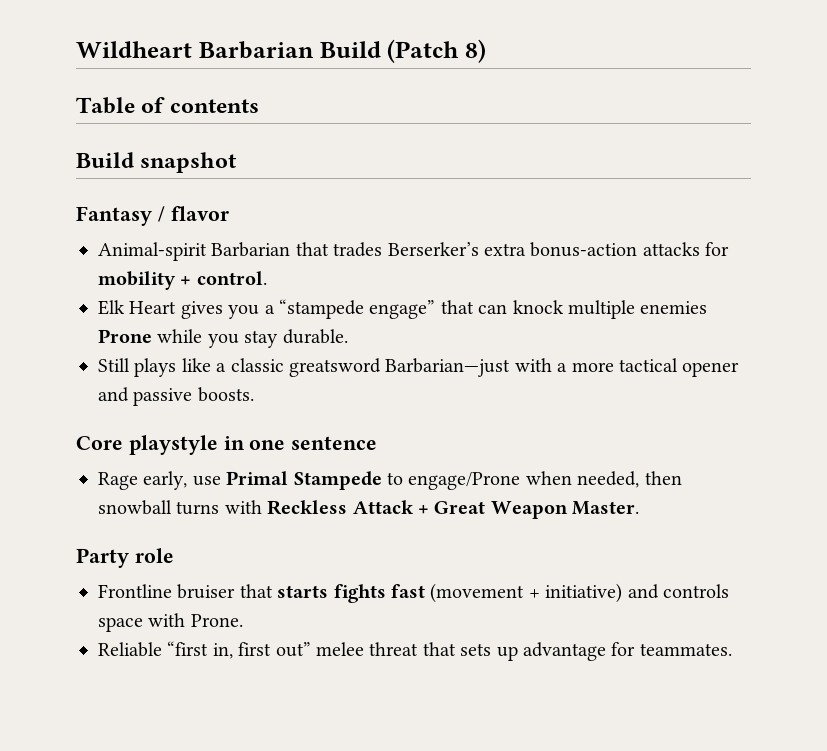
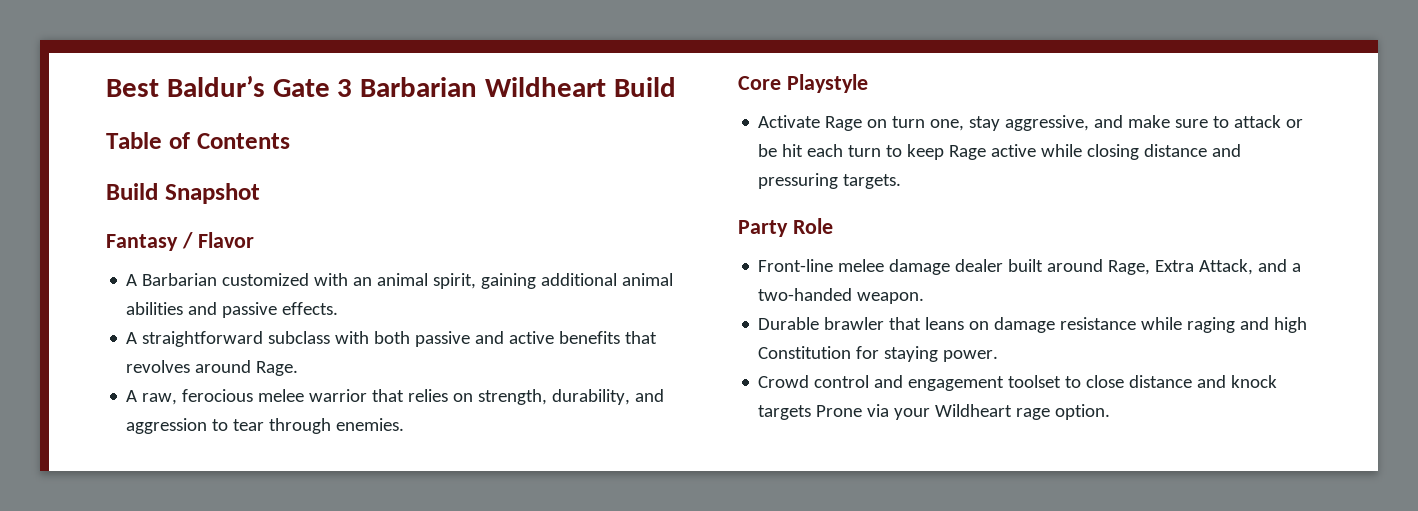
- Wildheart Barbarian Build (Patch 8)
+ Best Baldur’s Gate 3 Barbarian Wildheart Build
- Table of contents
- Build snapshot
+ Table of Contents
+ Build Snapshot
- Fantasy / flavor
- Animal-spirit Barbarian that trades Berserker’s extra bonus-action attacks for mobility + control.
- Elk Heart gives you a “stampede engage” that can knock multiple enemies Prone while you stay durable.
- Still plays like a classic greatsword Barbarian—just with a more tactical opener and passive boosts.
- Core playstyle in one sentence
- Rage early, use Primal Stampede to engage/Prone when needed, then snowball turns with Reckless Attack + Great Weapon Master.
- Party role
- Frontline bruiser that starts fights fast (movement + initiative) and controls space with Prone.
- Reliable “first in, first out” melee threat that sets up advantage for teammates.
+ Fantasy / Flavor
+ A Barbarian customized with an animal spirit, gaining additional animal abilities and passive effects.
+ A straightforward subclass with both passive and active benefits that revolves around Rage.
+ A raw, ferocious melee warrior that relies on strength, durability, and aggression to tear through enemies.
+ Core Playstyle
+ Activate Rage on turn one, stay aggressive, and make sure to attack or be hit each turn to keep Rage active while closing distance and pressuring targets.
+ Party Role
+ Front-line melee damage dealer built around Rage, Extra Attack, and a two-handed weapon.
+ Durable brawler that leans on damage resistance while raging and high Constitution for staying power.
+ Crowd control and engagement toolset to close distance and knock targets Prone via your Wildheart rage option.

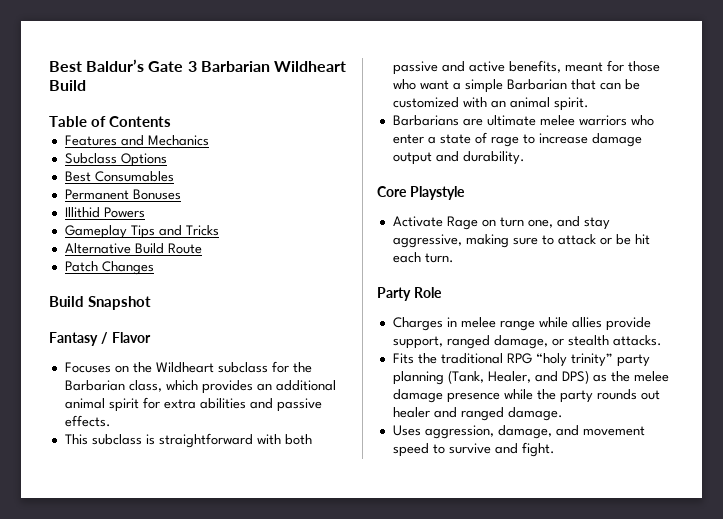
+ Features and Mechanics
+ Subclass Options
+ Best Consumables
+ Permanent Bonuses
+ Illithid Powers
+ Gameplay Tips and Tricks
+ Alternative Build Route
+ Patch Changes
- A Barbarian customized with an animal spirit, gaining additional animal abilities and passive effects.
+ Focuses on the Wildheart subclass for the Barbarian class, which provides an additional animal spirit for extra abilities and passive effects.
- A straightforward subclass with both passive and active benefits that revolves around Rage.
- A raw, ferocious melee warrior that relies on strength, durability, and aggression to tear through enemies.
+ This subclass is straightforward with both passive and active benefits, meant for those who want a simple Barbarian that can be customized with an animal spirit.
+ Barbarians are ultimate melee warriors who enter a state of rage to increase damage output and durability.
- Activate Rage on turn one, stay aggressive, and make sure to attack or be hit each turn to keep Rage active while closing distance and pressuring targets.
+ Activate Rage on turn one, and stay aggressive, making sure to attack or be hit each turn.
  Party Role
- Front-line melee damage dealer built around Rage, Extra Attack, and a two-handed weapon.
- Durable brawler that leans on damage resistance while raging and high Constitution for staying power.
- Crowd control and engagement toolset to close distance and knock targets Prone via your Wildheart rage option.
+ Charges in melee range while allies provide support, ranged damage, or stealth attacks.
+ Fits the traditional RPG “holy trinity” party planning (Tank, Healer, and DPS) as the melee damage presence while the party rounds out healer and ranged damage.
+ Uses aggression, damage, and movement speed to survive and fight.

